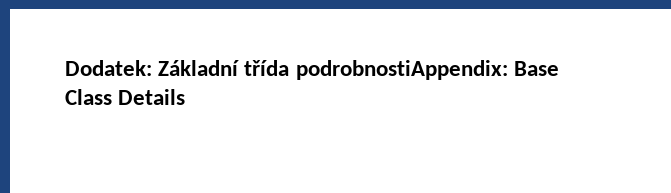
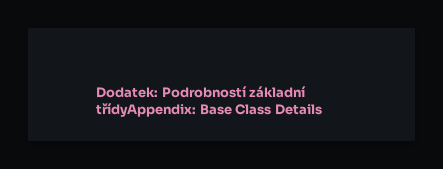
- Dodatek: Základní třída podrobnostiAppendix: Base Class Details
+ Dodatek: Podrobností základní třídyAppendix: Base Class Details

